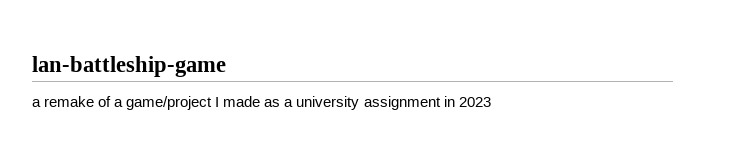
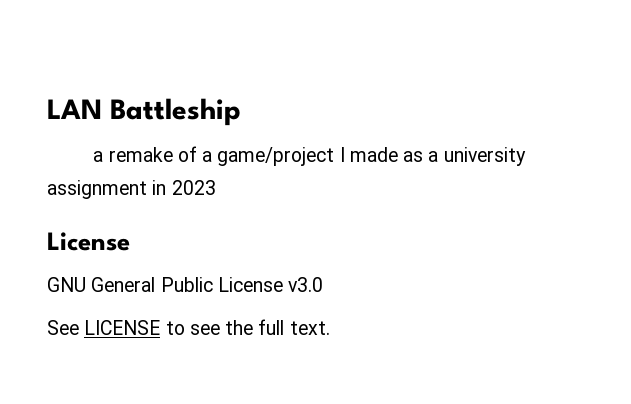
- lan-battleship-game
+ LAN Battleship
  a remake of a game/project I made as a university assignment in 2023
+ License
+ GNU General Public License v3.0
+ See LICENSE to see the full text.

